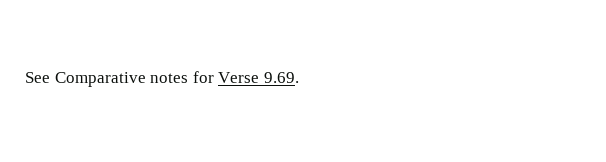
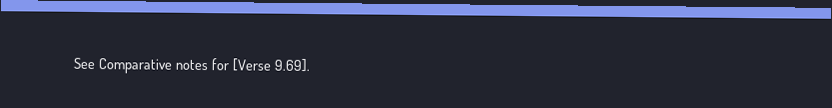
- See Comparative notes for Verse 9.69.
+ See Comparative notes for [Verse 9.69].

